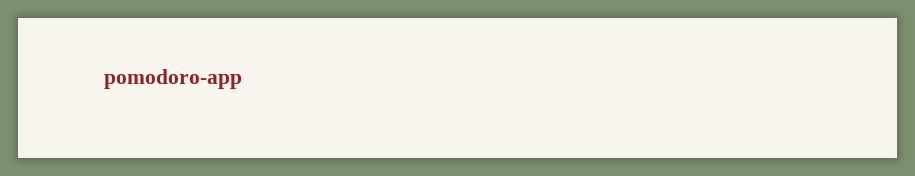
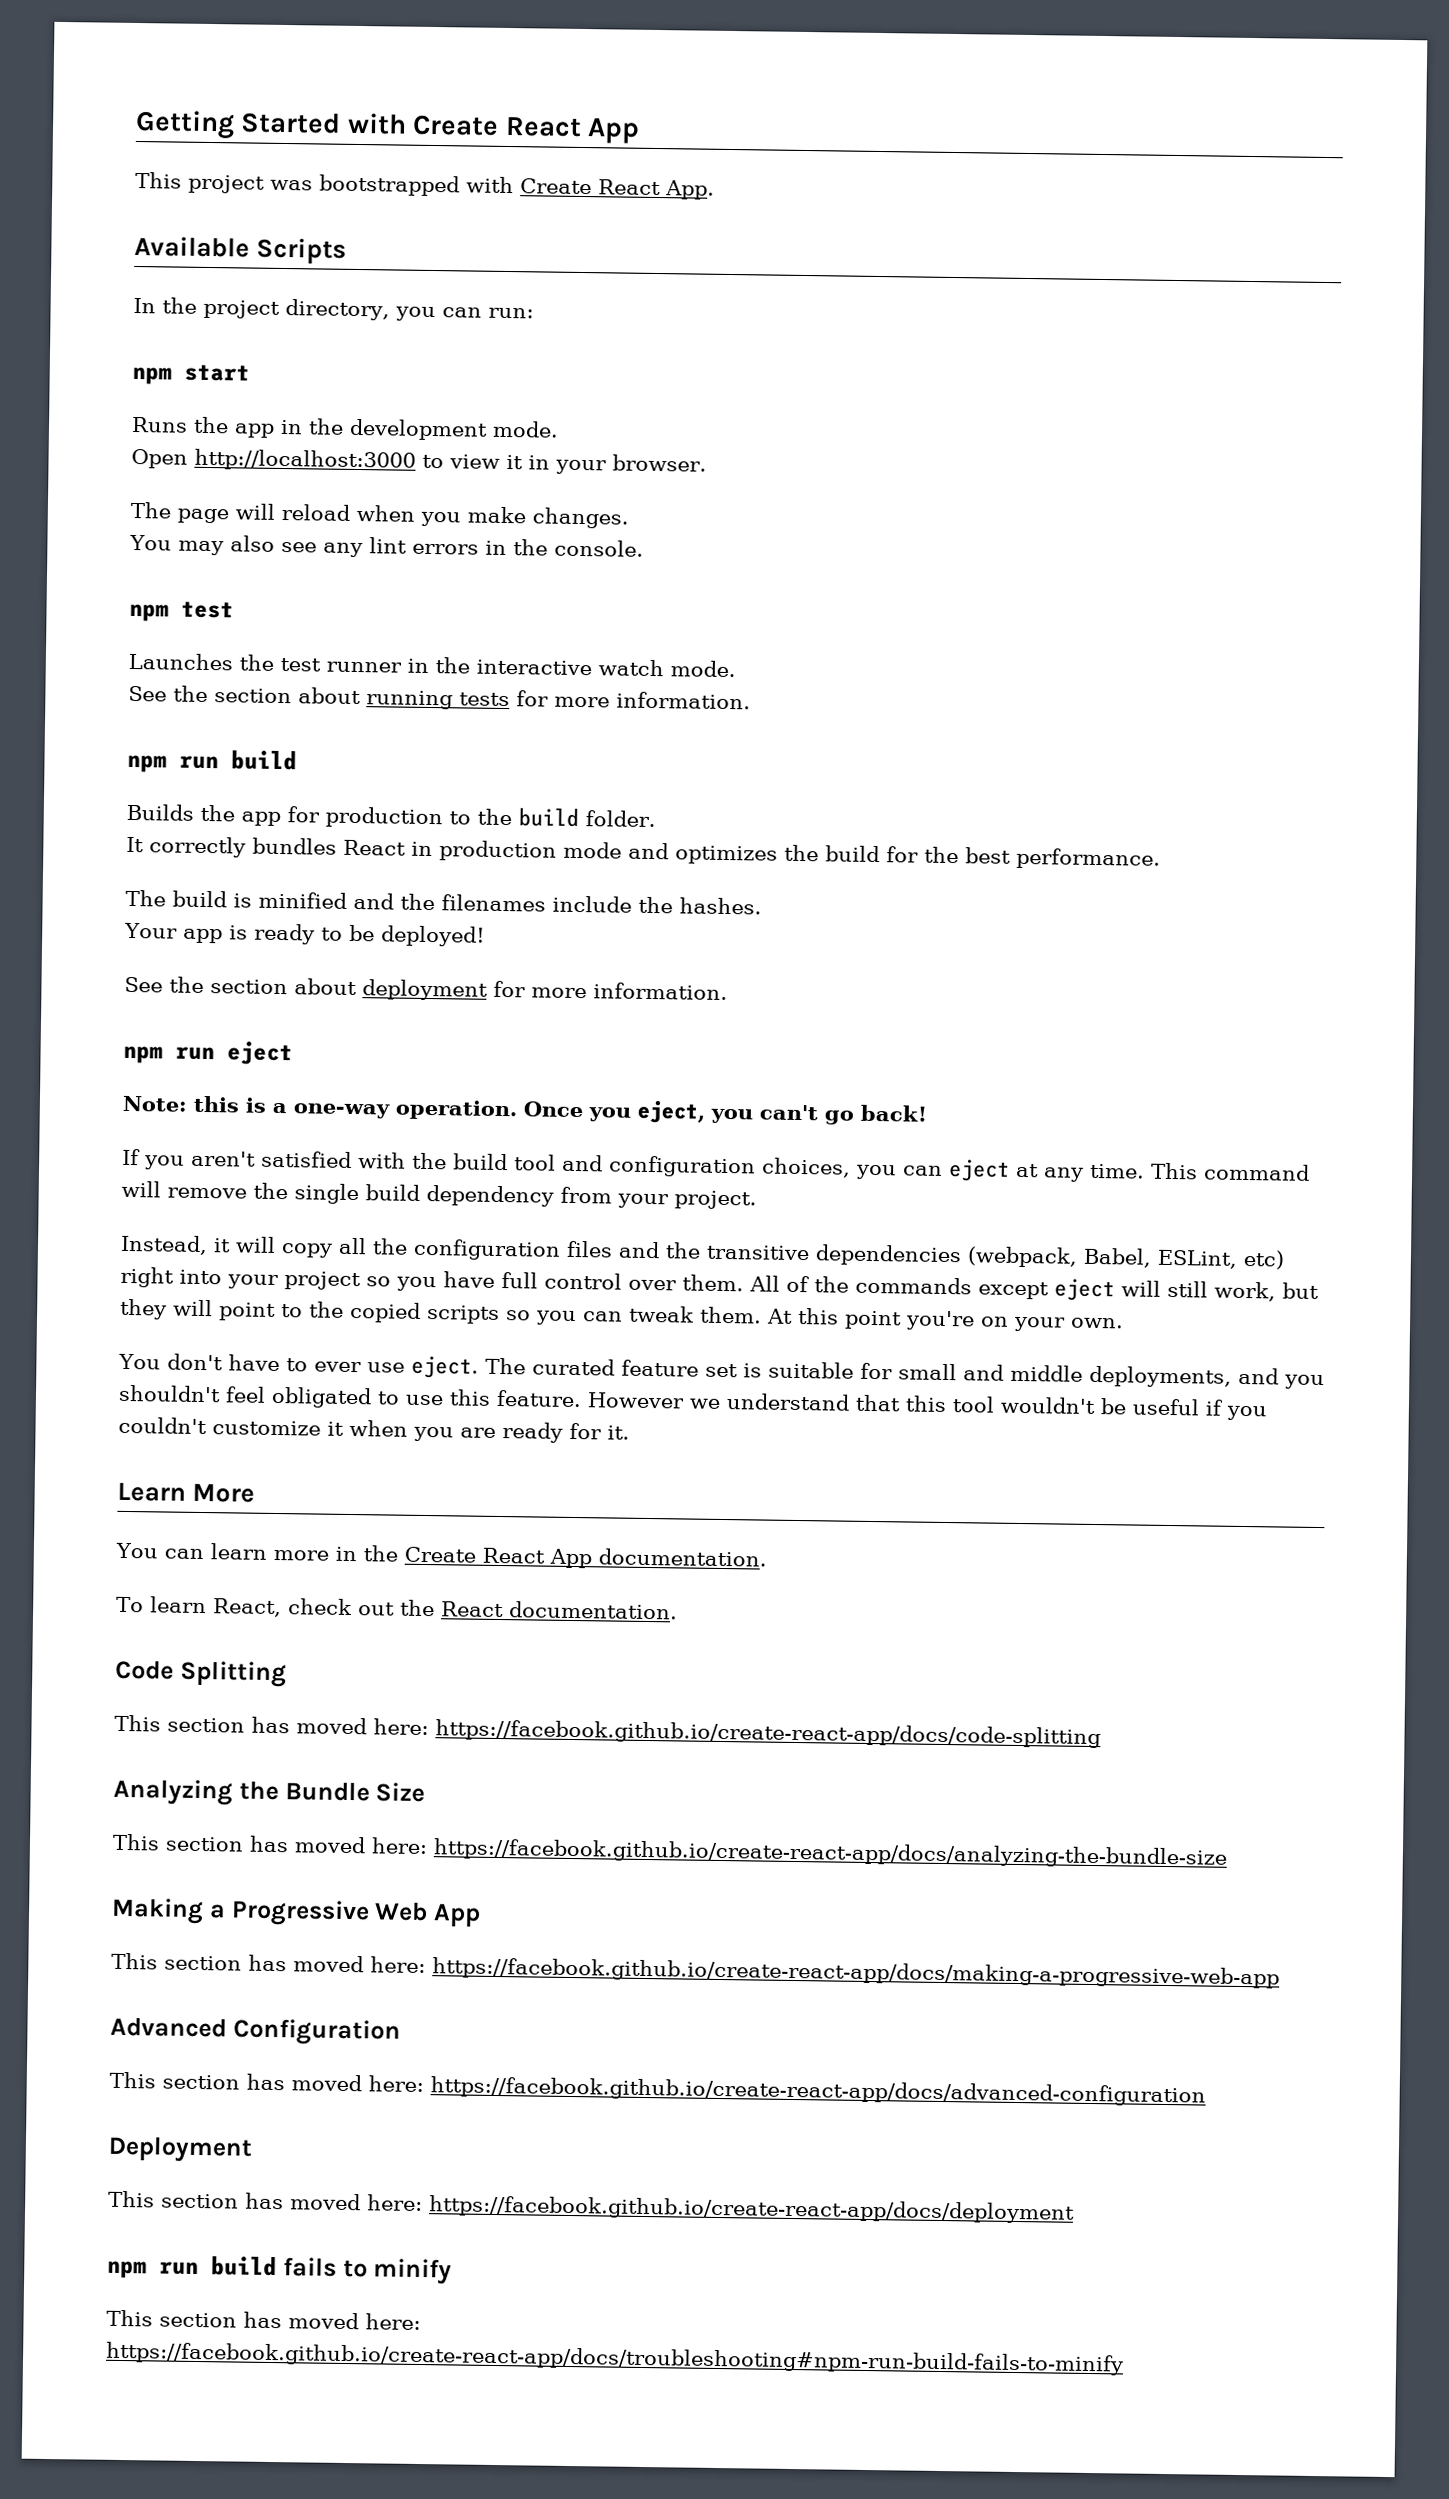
- pomodoro-app
+ Getting Started with Create React App
+ This project was bootstrapped with Create React App.
+ Available Scripts
+ In the project directory, you can run:
+ npm start
+ Runs the app in the development mode.
+ Open http://localhost:3000 to view it in your browser.
+ The page will reload when you make changes.
+ You may also see any lint errors in the console.
+ npm test
+ Launches the test runner in the interactive watch mode.
+ See the section about running tests for more information.
+ npm run build
+ Builds the app for production to the build folder.
+ It correctly bundles React in production mode and optimizes the build for the best performance.
+ The build is minified and the filenames include the hashes.
+ Your app is ready to be deployed!
+ See the section about deployment for more information.
+ npm run eject
+ Note: this is a one-way operation. Once you eject, you can't go back!
+ If you aren't satisfied with the build tool and configuration choices, you can eject at any time. This command will remove the single build dependency from your project.
+ Instead, it will copy all the configuration files and the transitive dependencies (webpack, Babel, ESLint, etc) right into your project so you have full control over them. All of the commands except eject will still work, but they will point to the copied scripts so you can tweak them. At this point you're on your own.
+ You don't have to ever use eject. The curated feature set is suitable for small and middle deployments, and you shouldn't feel obligated to use this feature. However we understand that this tool wouldn't be useful if you couldn't customize it when you are ready for it.
+ Learn More
+ You can learn more in the Create React App documentation.
+ To learn React, check out the React documentation.
+ Code Splitting
+ This section has moved here: https://facebook.github.io/create-react-app/docs/code-splitting
+ Analyzing the Bundle Size
+ This section has moved here: https://facebook.github.io/create-react-app/docs/analyzing-the-bundle-size
+ Making a Progressive Web App
+ This section has moved here: https://facebook.github.io/create-react-app/docs/making-a-progressive-web-app
+ Advanced Configuration
+ This section has moved here: https://facebook.github.io/create-react-app/docs/advanced-configuration
+ Deployment
+ This section has moved here: https://facebook.github.io/create-react-app/docs/deployment
+ npm run build fails to minify
+ This section has moved here: https://facebook.github.io/create-react-app/docs/troubleshooting#npm-run-build-fails-to-minify

